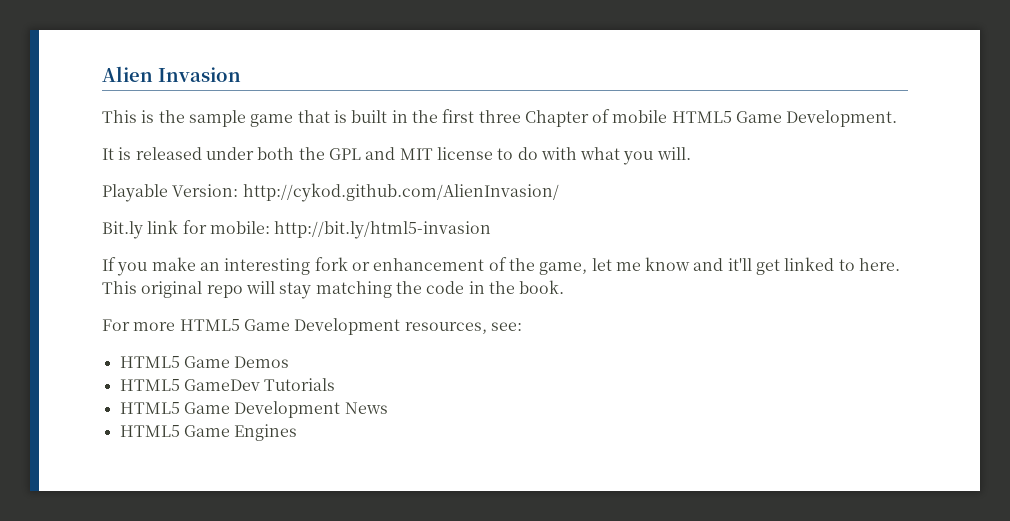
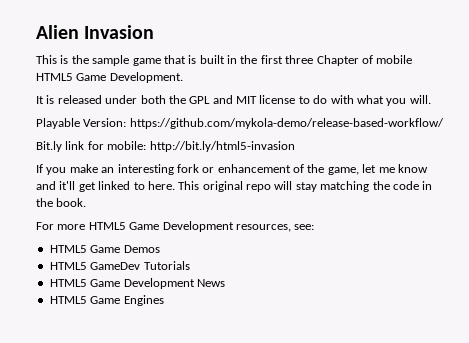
- Playable Version: http://cykod.github.com/AlienInvasion/
+ Playable Version: https://github.com/mykola-demo/release-based-workflow/

